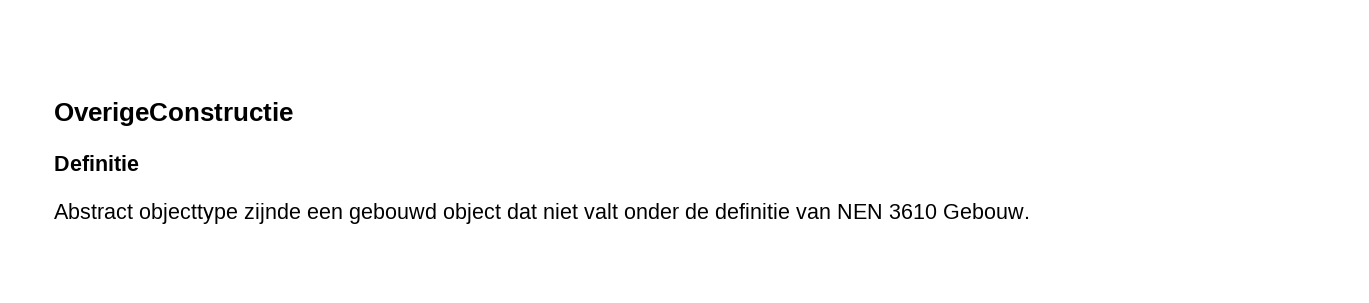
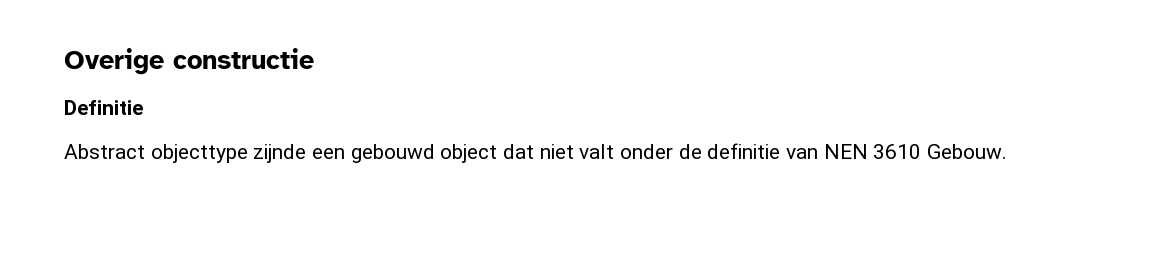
- OverigeConstructie
+ Overige constructie

